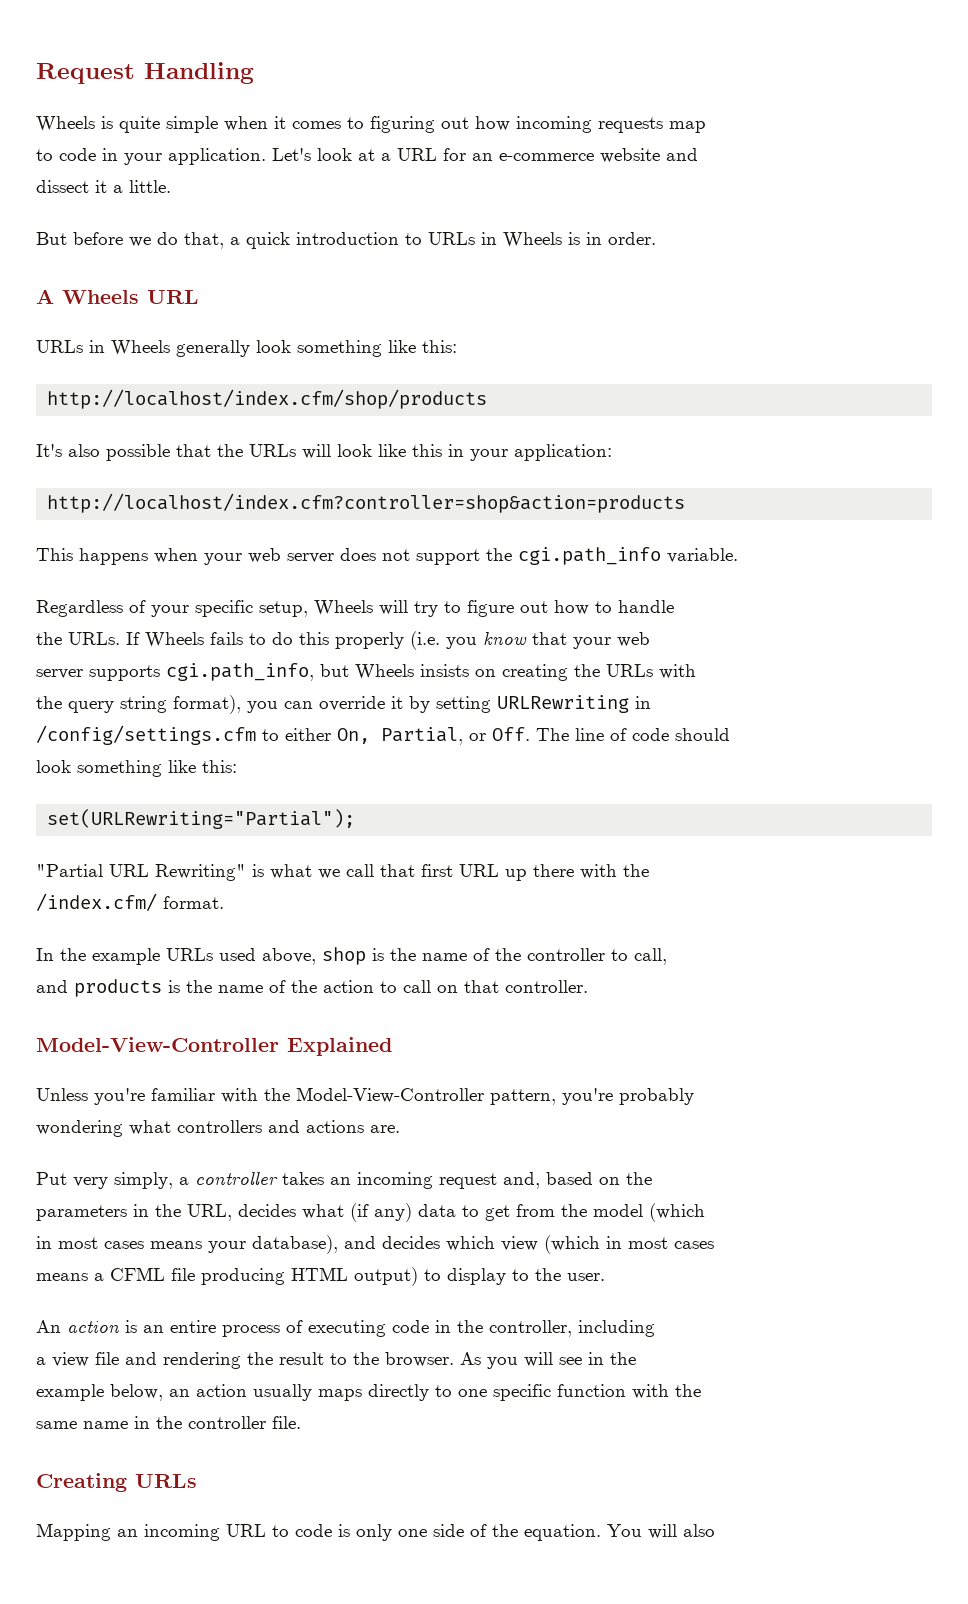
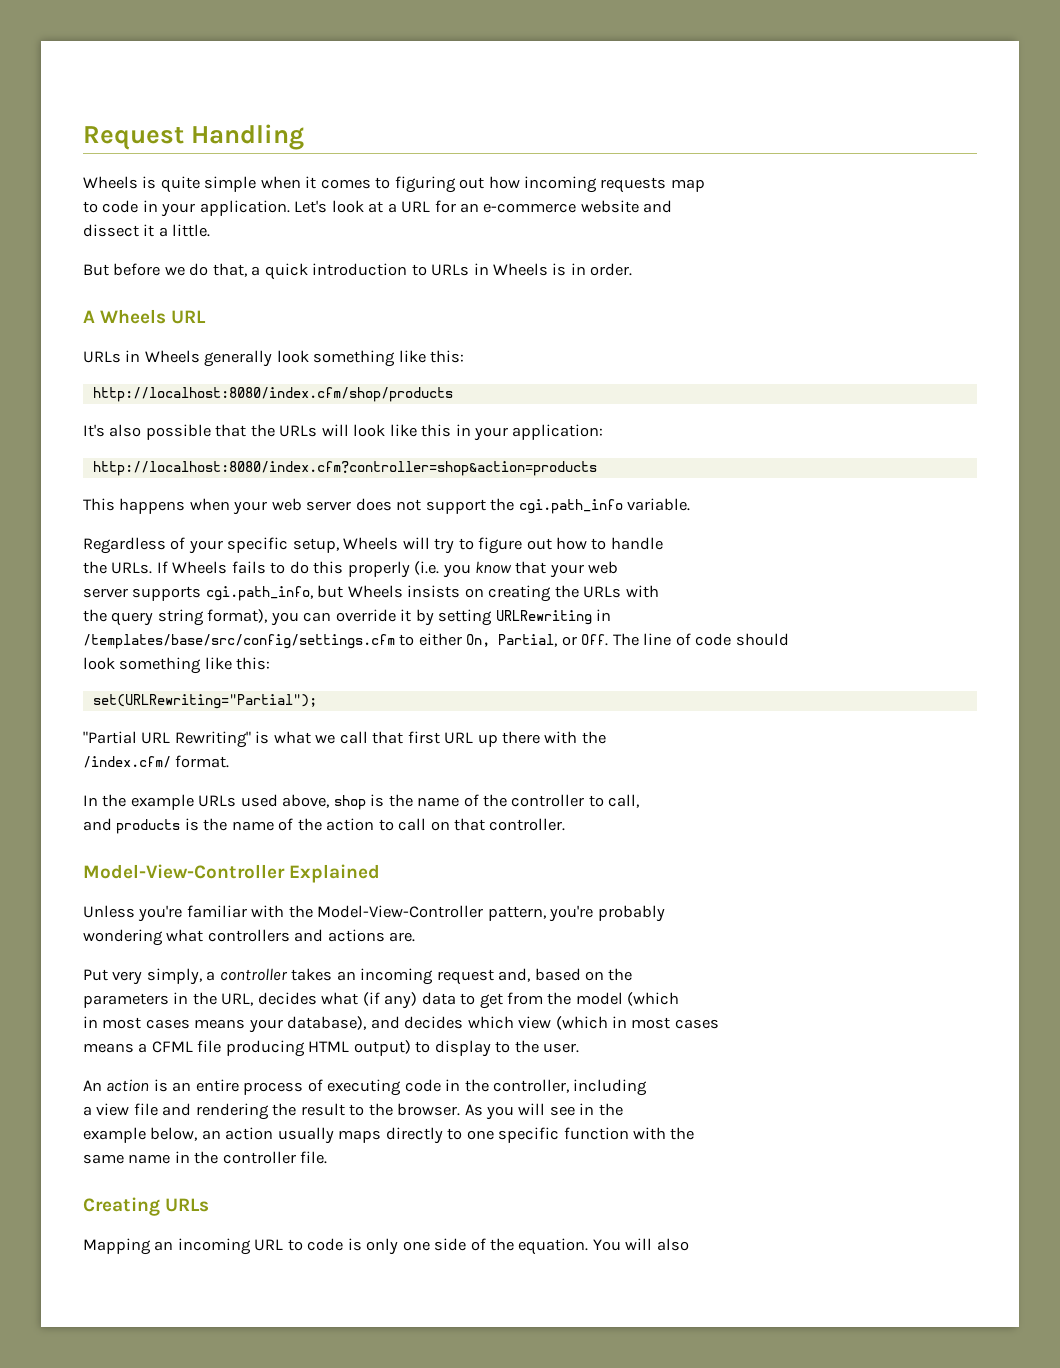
- http://localhost/index.cfm/shop/products
+ http://localhost:8080/index.cfm/shop/products
- http://localhost/index.cfm?controller=shop&action=products
+ http://localhost:8080/index.cfm?controller=shop&action=products
- /config/settings.cfm to either On, Partial, or Off. The line of code should
+ /templates/base/src/config/settings.cfm to either On, Partial, or Off. The line of code should

